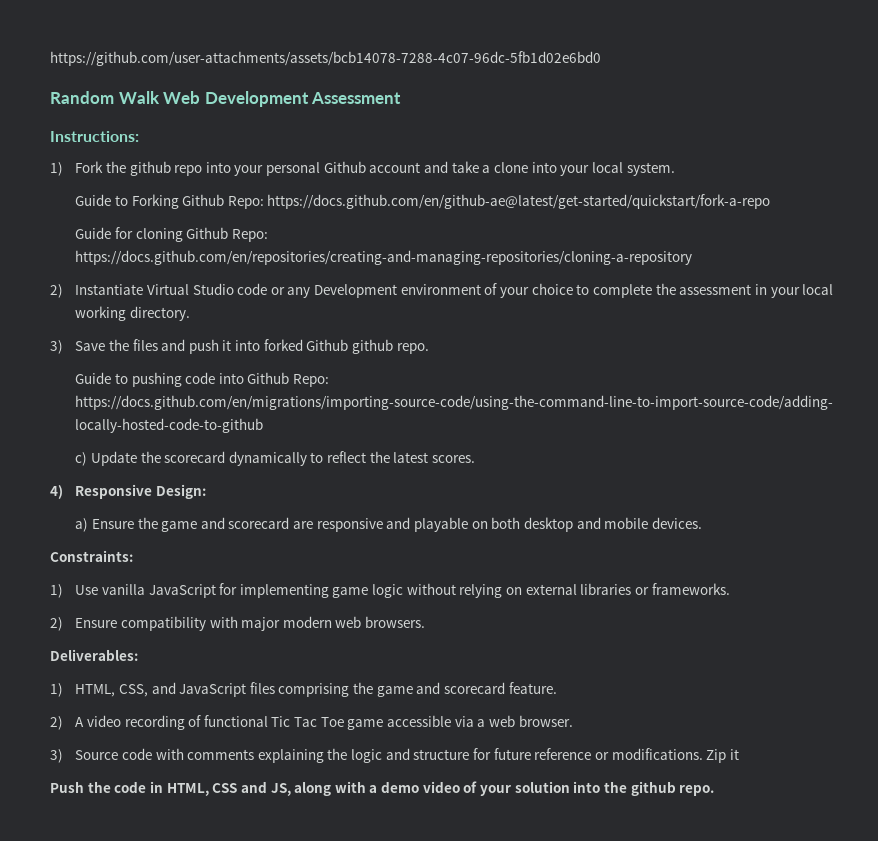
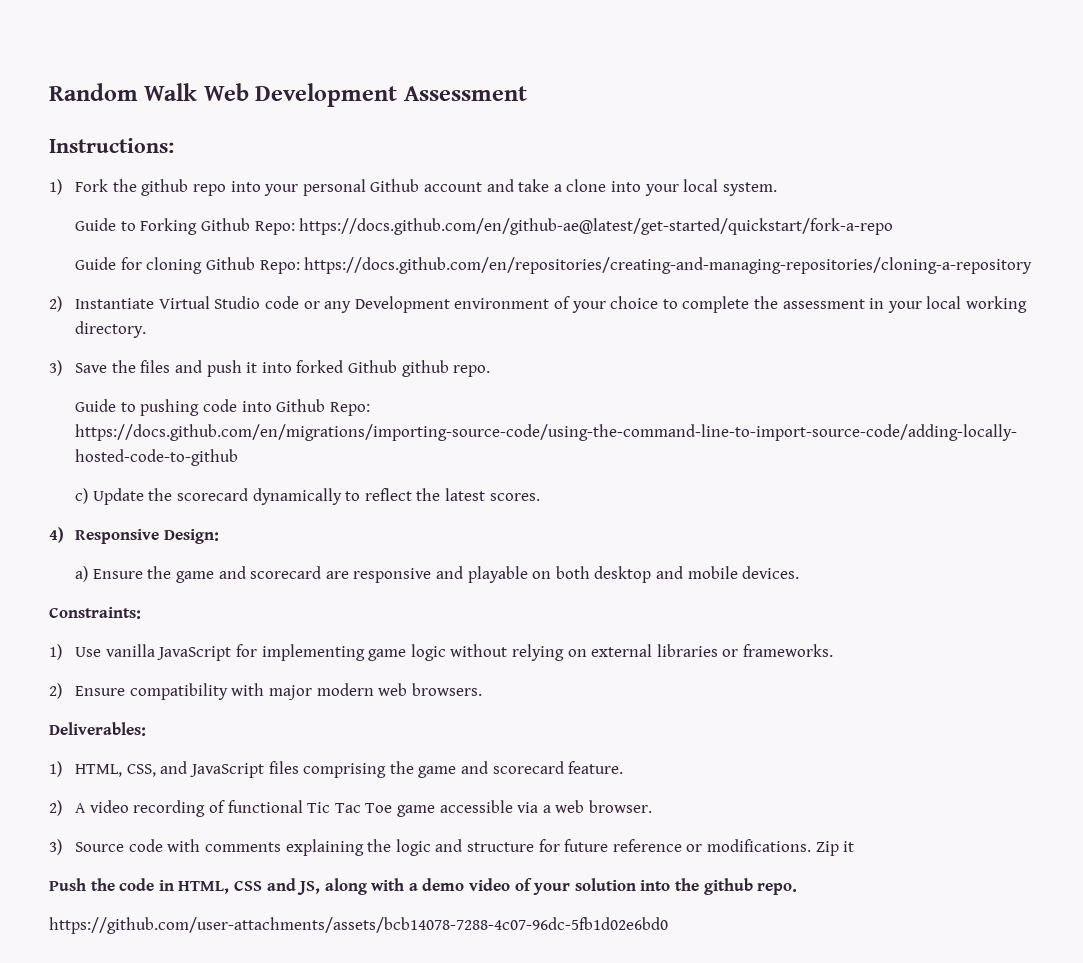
- https://github.com/user-attachments/assets/bcb14078-7288-4c07-96dc-5fb1d02e6bd0
+ https://github.com/user-attachments/assets/bcb14078-7288-4c07-96dc-5fb1d02e6bd0

